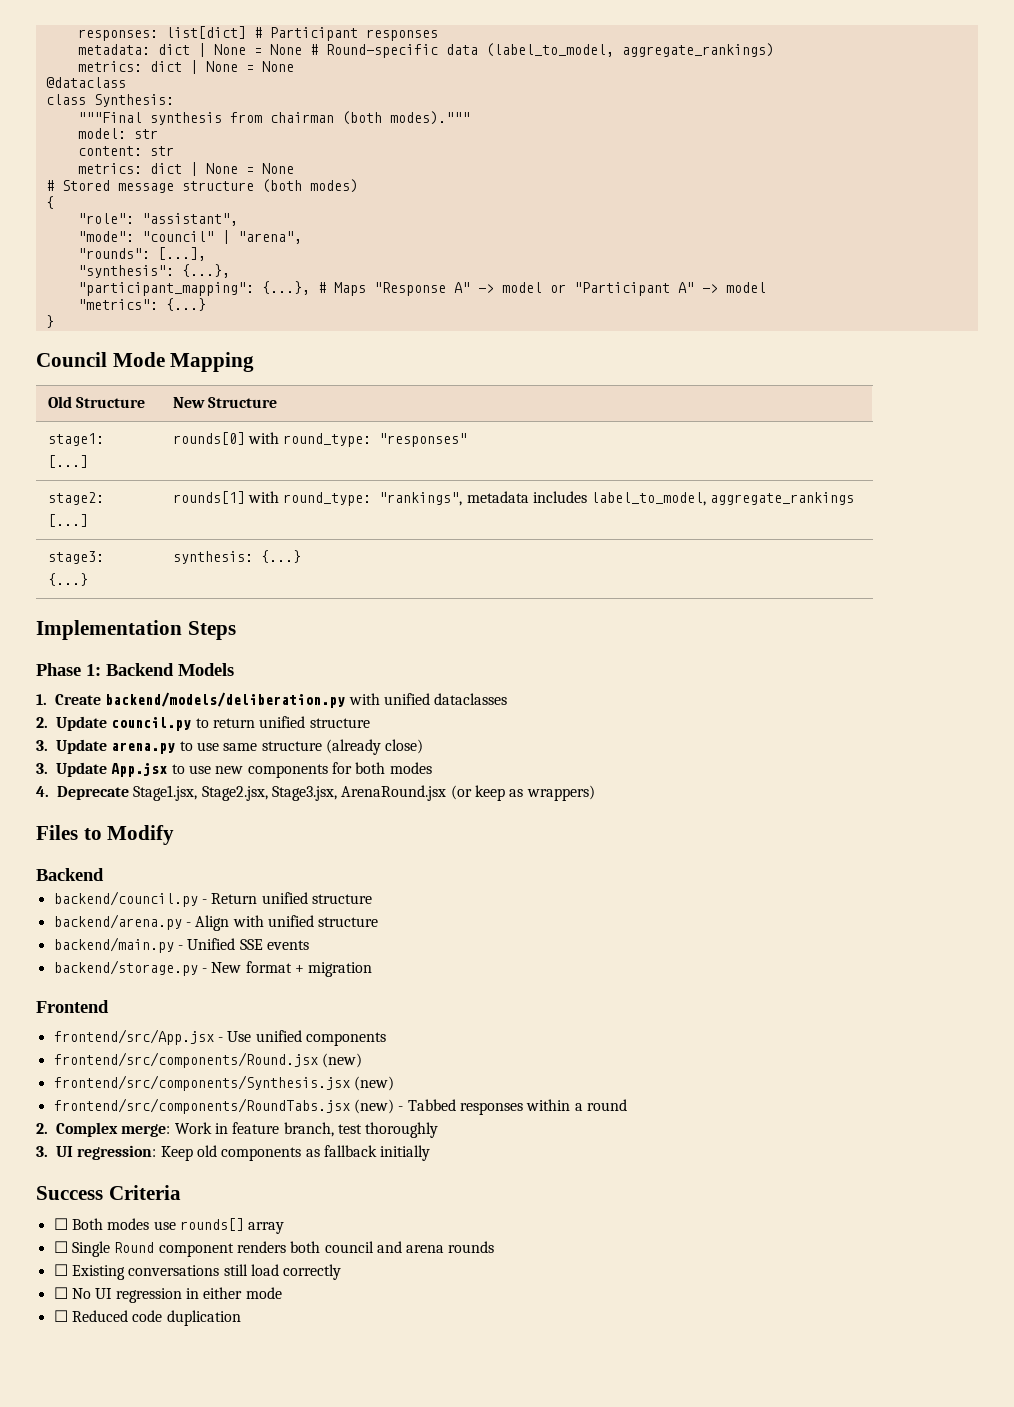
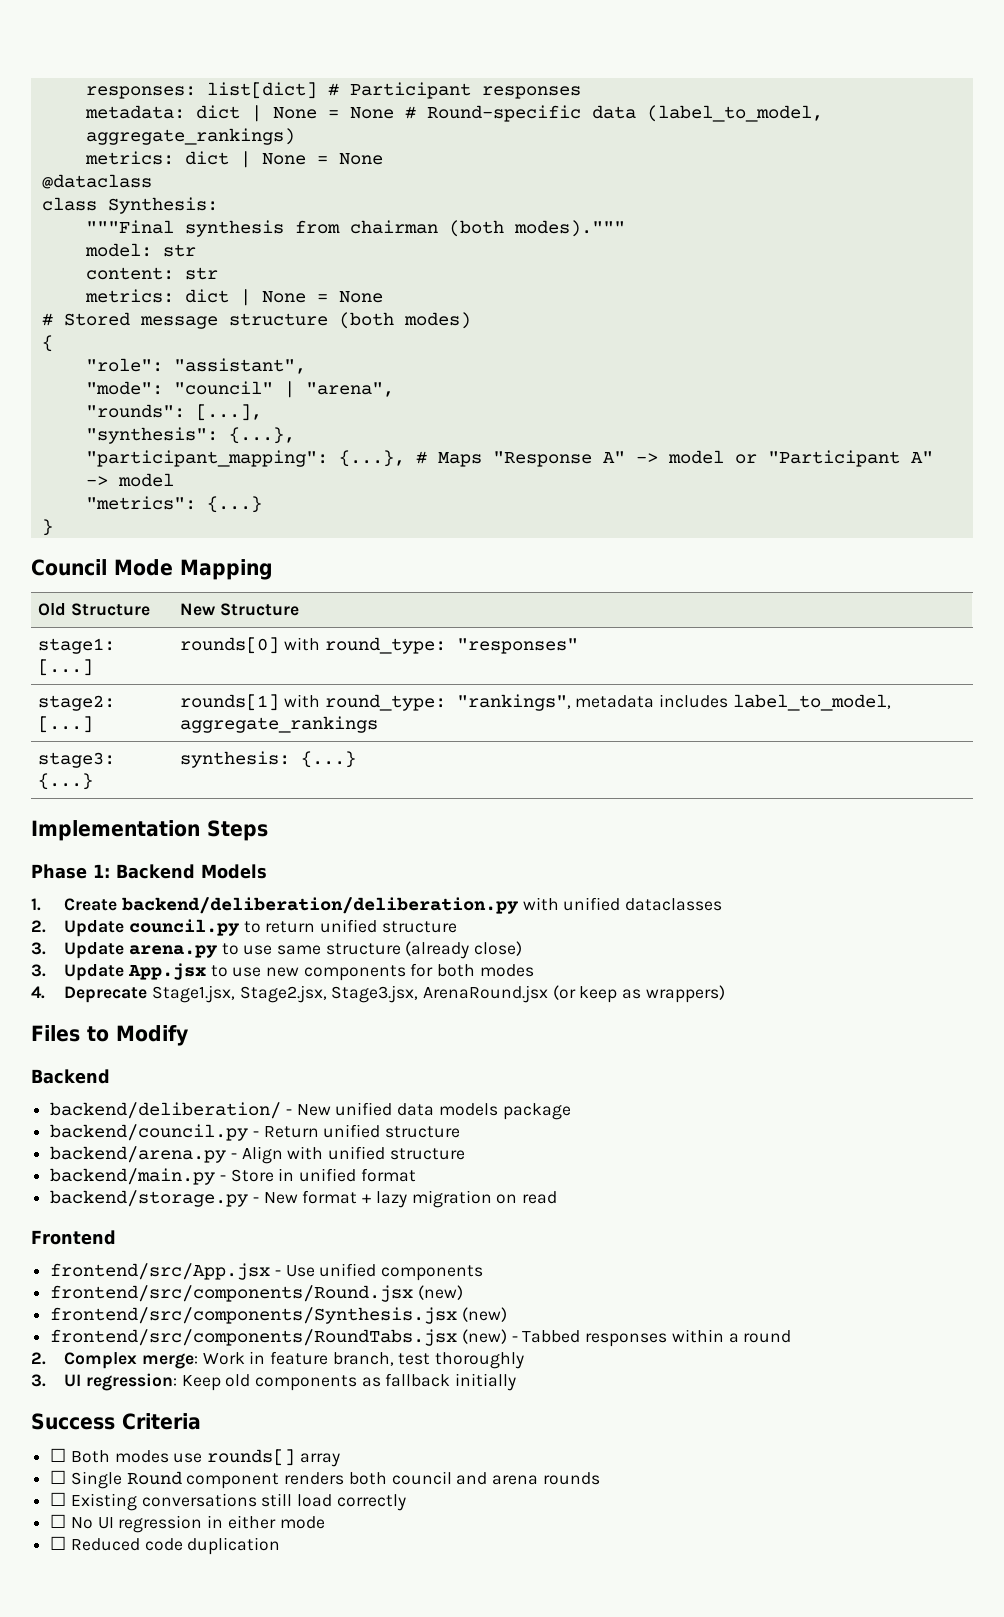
- 1. Create backend/models/deliberation.py with unified dataclasses
+ 1. Create backend/deliberation/deliberation.py with unified dataclasses
+ backend/deliberation/ - New unified data models package
- backend/main.py - Unified SSE events
+ backend/main.py - Store in unified format
- backend/storage.py - New format + migration
+ backend/storage.py - New format + lazy migration on read

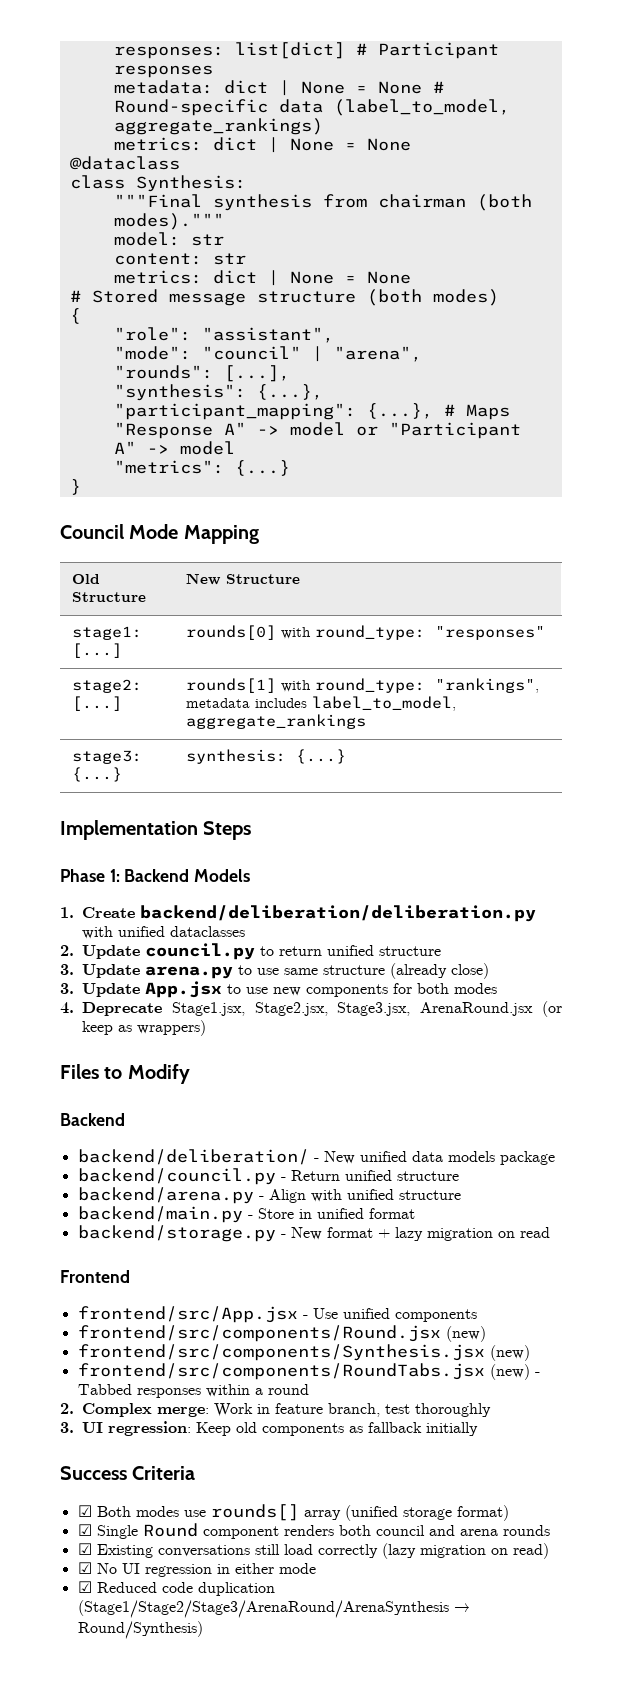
- ☐ Both modes use rounds[] array
- ☐ Single Round component renders both council and arena rounds
+ ☑ Both modes use rounds[] array (unified storage format)
+ ☑ Single Round component renders both council and arena rounds
- ☐ Existing conversations still load correctly
- ☐ No UI regression in either mode
+ ☑ Existing conversations still load correctly (lazy migration on read)
+ ☑ No UI regression in either mode
- ☐ Reduced code duplication
+ ☑ Reduced code duplication (Stage1/Stage2/Stage3/ArenaRound/ArenaSynthesis → Round/Synthesis)

